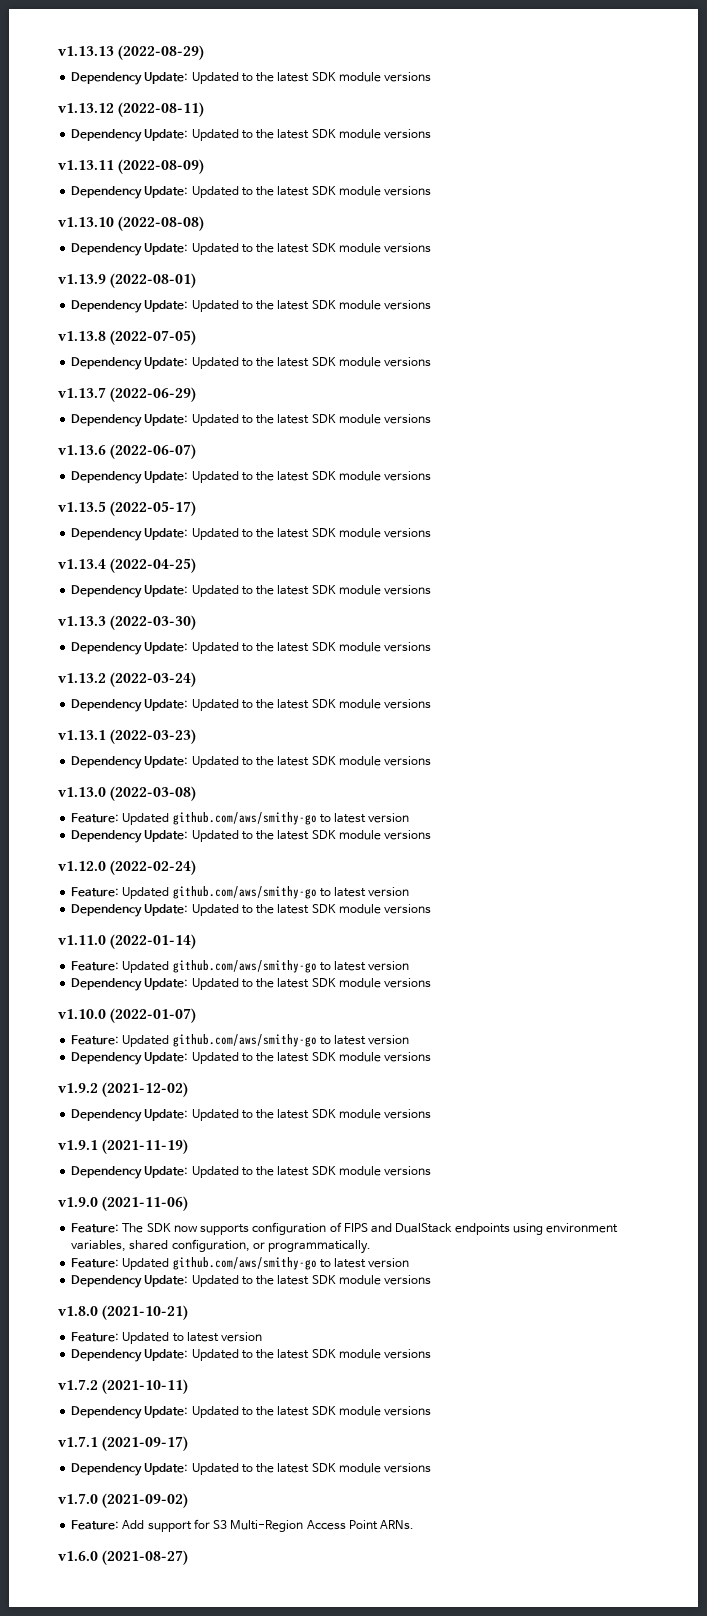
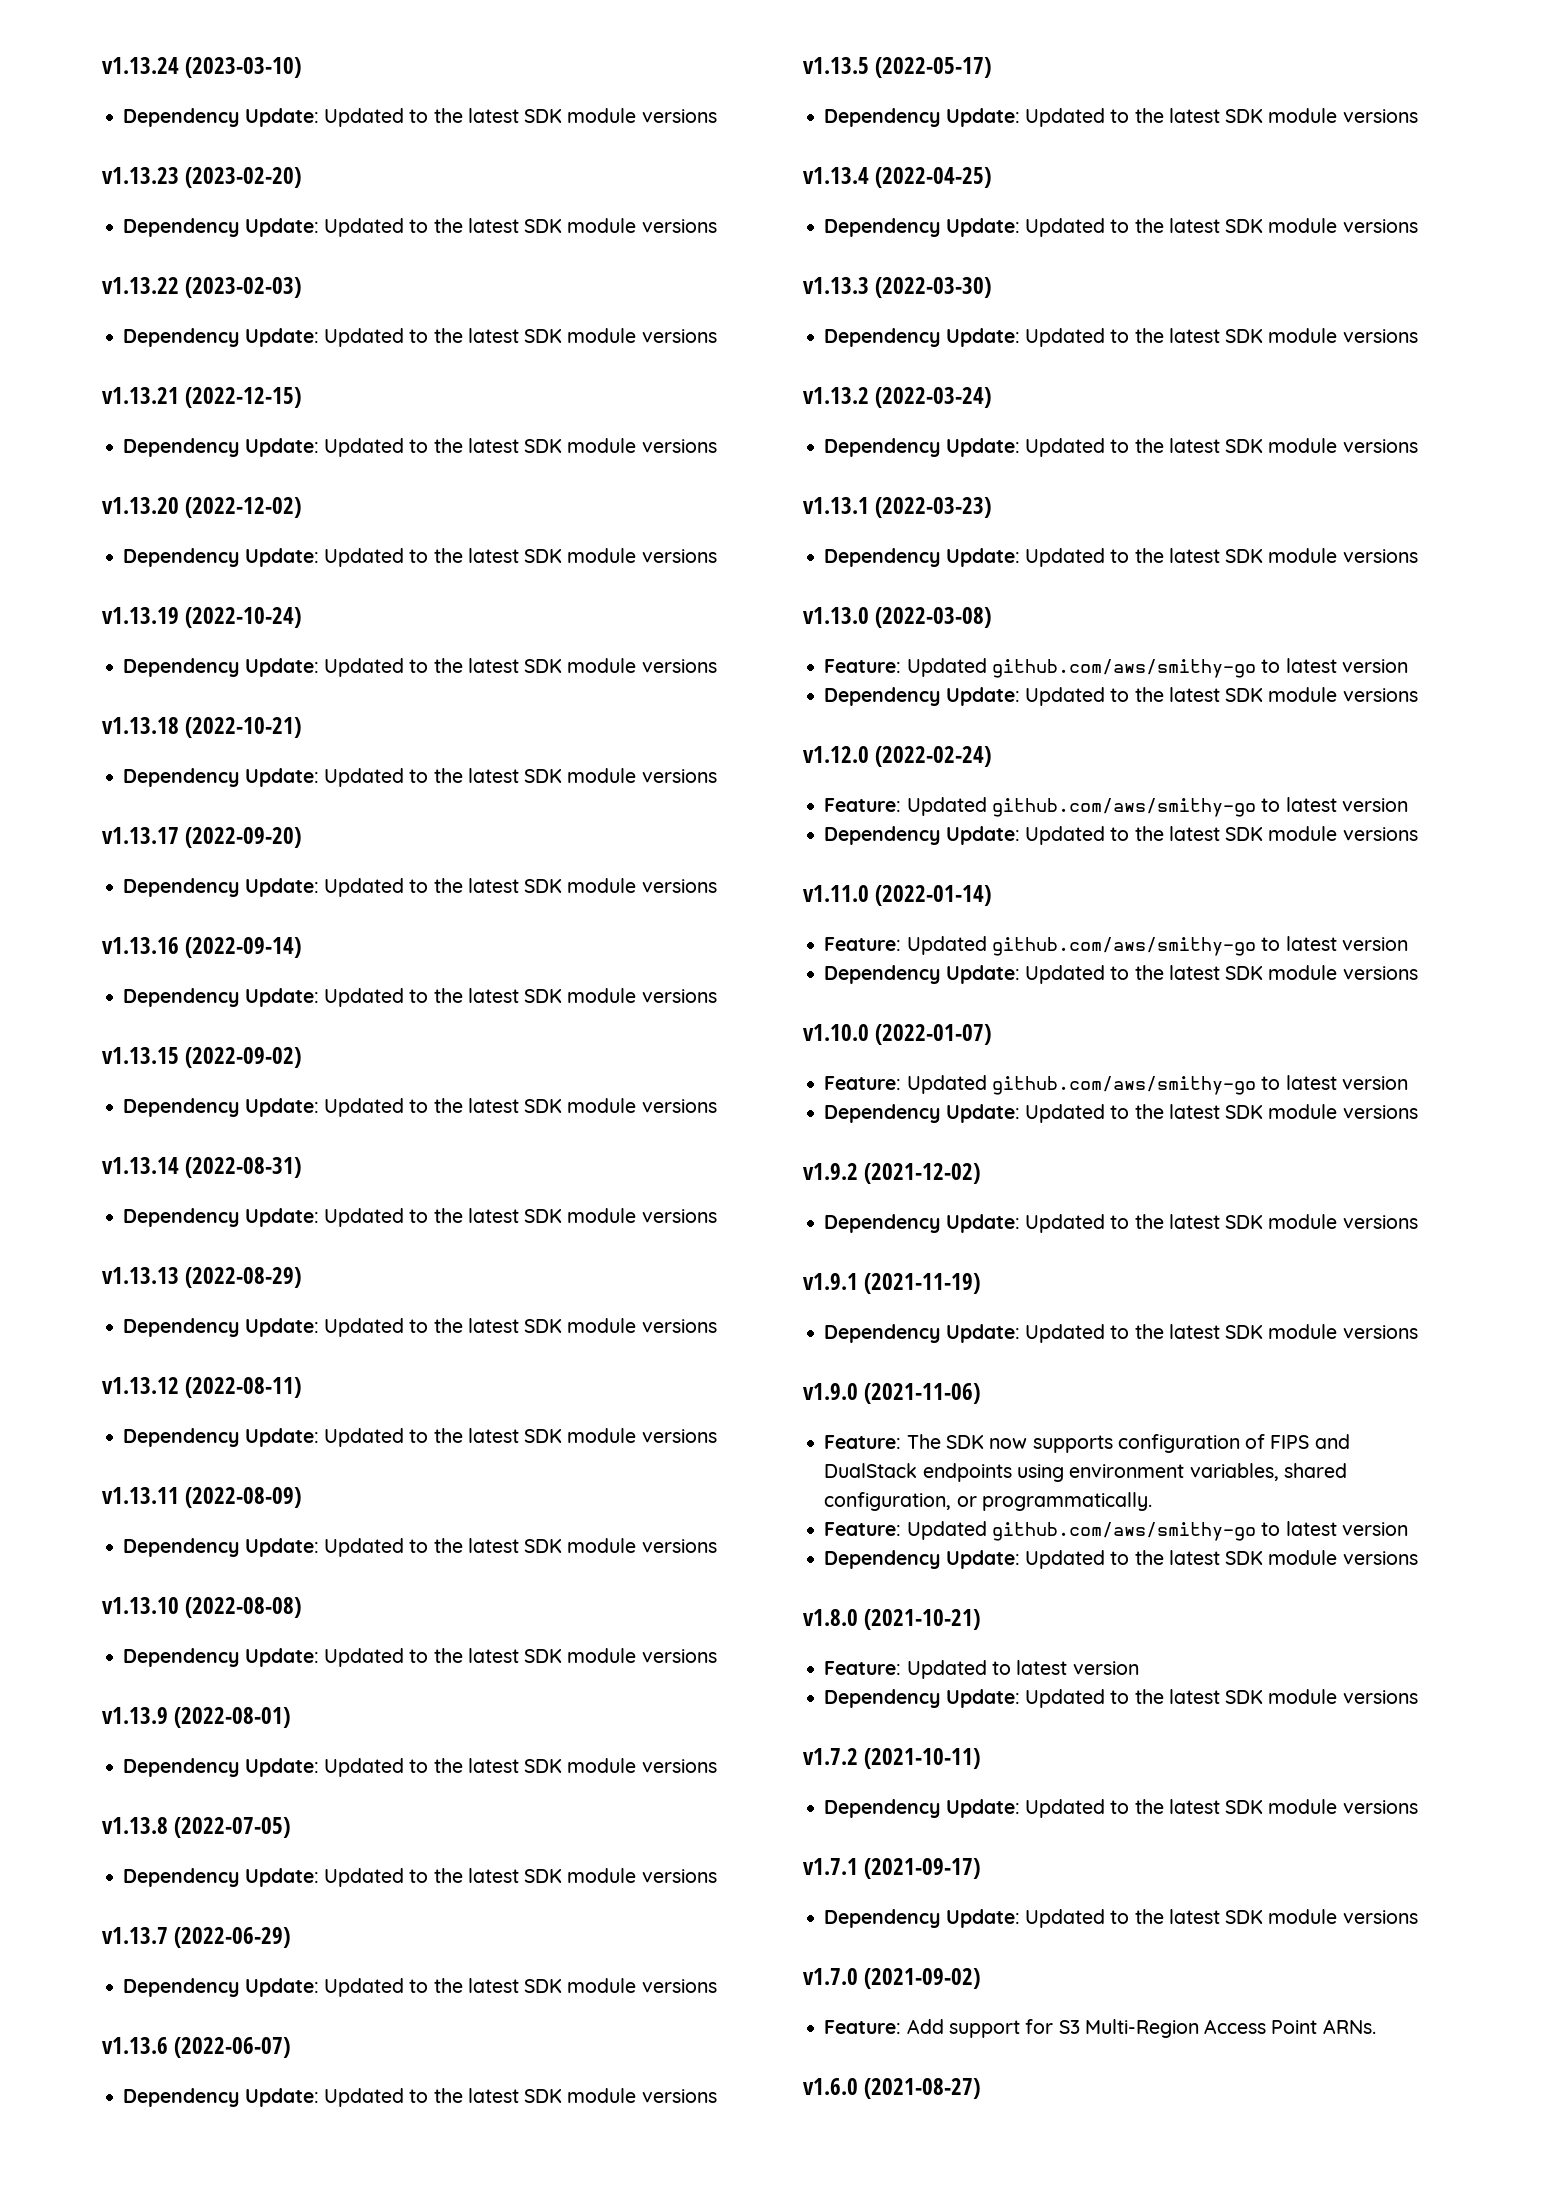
+ v1.13.24 (2023-03-10)
+ Dependency Update: Updated to the latest SDK module versions
+ v1.13.23 (2023-02-20)
+ Dependency Update: Updated to the latest SDK module versions
+ v1.13.22 (2023-02-03)
+ Dependency Update: Updated to the latest SDK module versions
+ v1.13.21 (2022-12-15)
+ Dependency Update: Updated to the latest SDK module versions
+ v1.13.20 (2022-12-02)
+ Dependency Update: Updated to the latest SDK module versions
+ v1.13.19 (2022-10-24)
+ Dependency Update: Updated to the latest SDK module versions
+ v1.13.18 (2022-10-21)
+ Dependency Update: Updated to the latest SDK module versions
+ v1.13.17 (2022-09-20)
+ Dependency Update: Updated to the latest SDK module versions
+ v1.13.16 (2022-09-14)
+ Dependency Update: Updated to the latest SDK module versions
+ v1.13.15 (2022-09-02)
+ Dependency Update: Updated to the latest SDK module versions
+ v1.13.14 (2022-08-31)
+ Dependency Update: Updated to the latest SDK module versions

